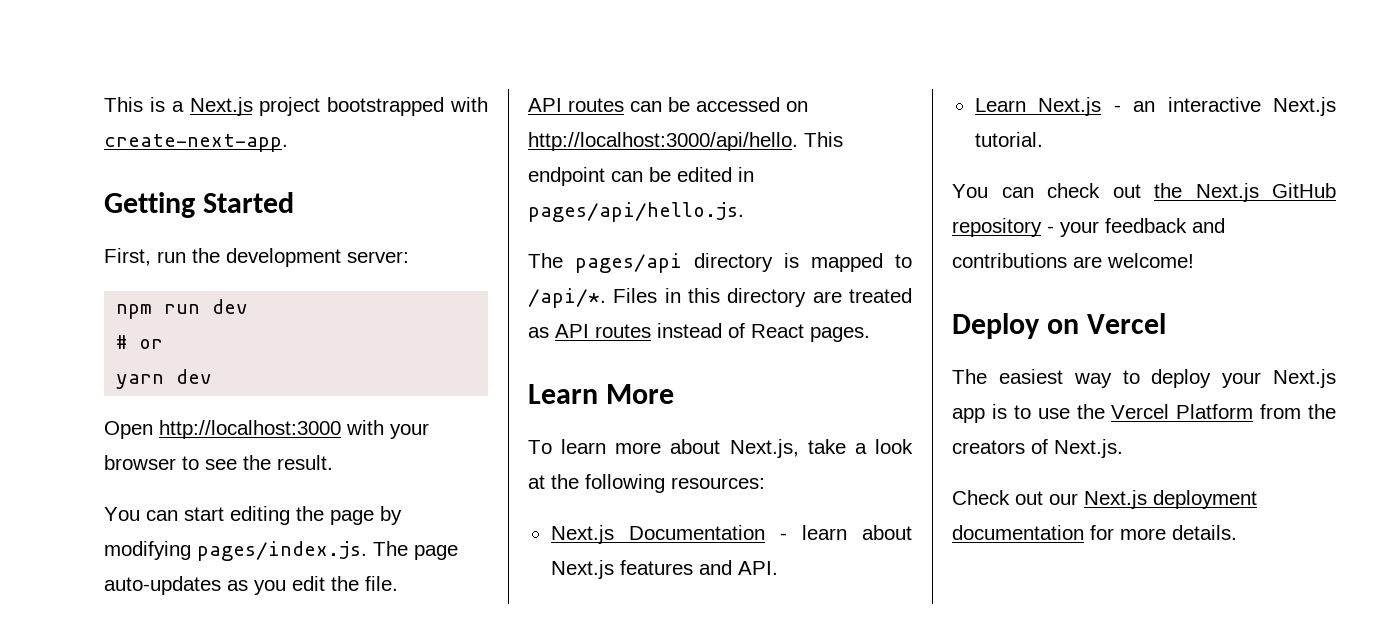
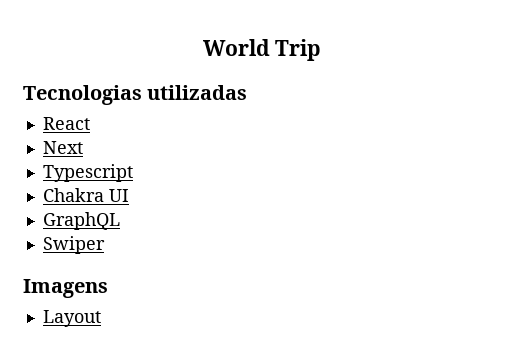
- This is a Next.js project bootstrapped with create-next-app.
- Getting Started
- First, run the development server:
- npm run dev
- # or
- yarn dev
- Open http://localhost:3000 with your browser to see the result.
- You can start editing the page by modifying pages/index.js. The page auto-updates as you edit the file.
- API routes can be accessed on http://localhost:3000/api/hello. This endpoint can be edited in pages/api/hello.js.
- The pages/api directory is mapped to /api/*. Files in this directory are treated as API routes instead of React pages.
- Learn More
- To learn more about Next.js, take a look at the following resources:
- Next.js Documentation - learn about Next.js features and API.
- Learn Next.js - an interactive Next.js tutorial.
- You can check out the Next.js GitHub repository - your feedback and contributions are welcome!
- Deploy on Vercel
- The easiest way to deploy your Next.js app is to use the Vercel Platform from the creators of Next.js.
- Check out our Next.js deployment documentation for more details.
+ World Trip
+ Tecnologias utilizadas
+ React
+ Next
+ Typescript
+ Chakra UI
+ GraphQL
+ Swiper
+ Imagens
+ Layout

